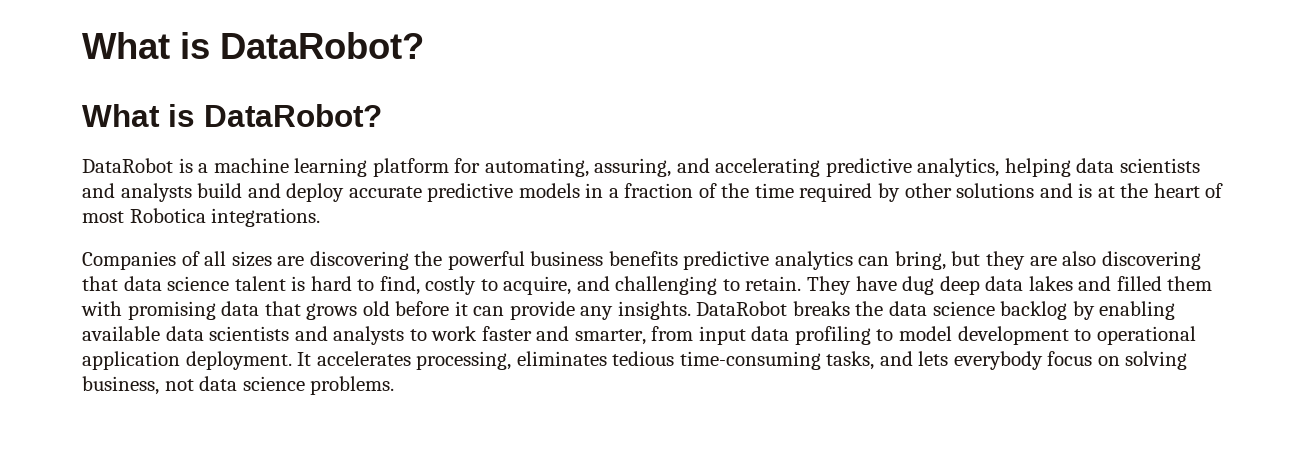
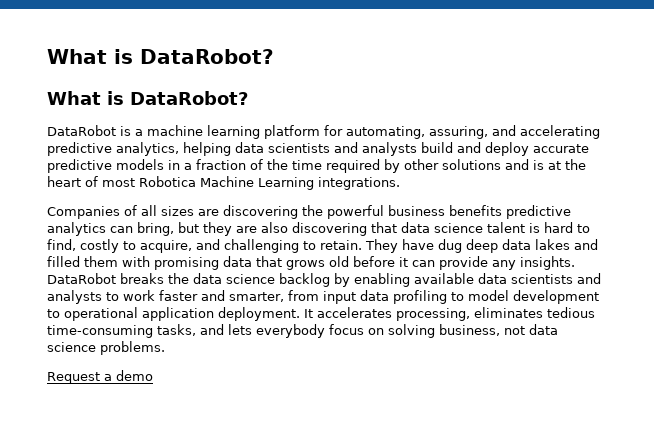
- DataRobot is a machine learning platform for automating, assuring, and accelerating predictive analytics, helping data scientists and analysts build and deploy accurate predictive models in a fraction of the time required by other solutions and is at the heart of most Robotica integrations.
+ DataRobot is a machine learning platform for automating, assuring, and accelerating predictive analytics, helping data scientists and analysts build and deploy accurate predictive models in a fraction of the time required by other solutions and is at the heart of most Robotica Machine Learning integrations.
+ Request a demo

